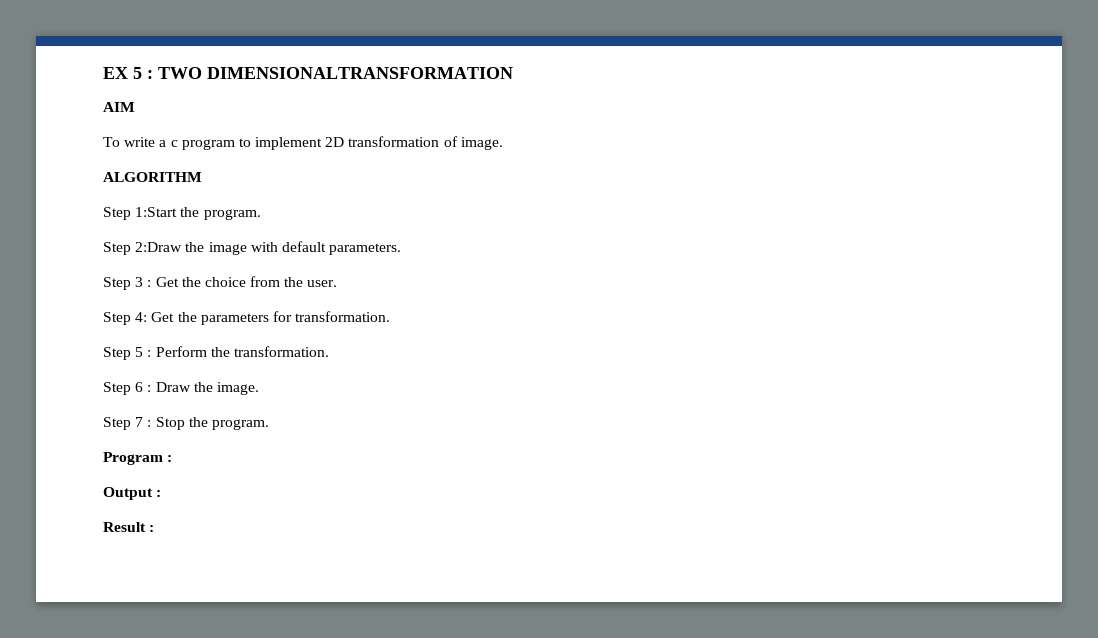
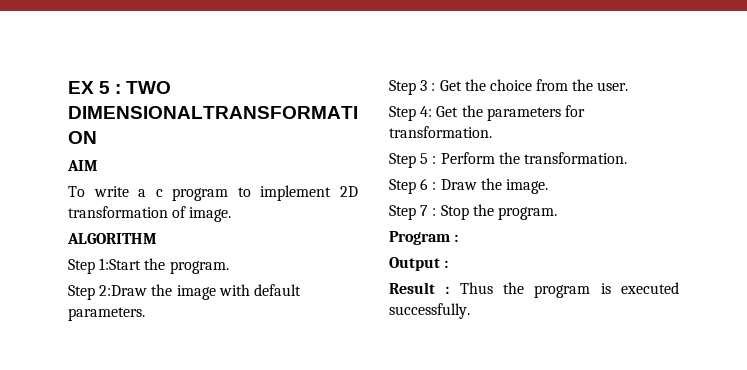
- Result :
+ Result : Thus the program is executed successfully.

